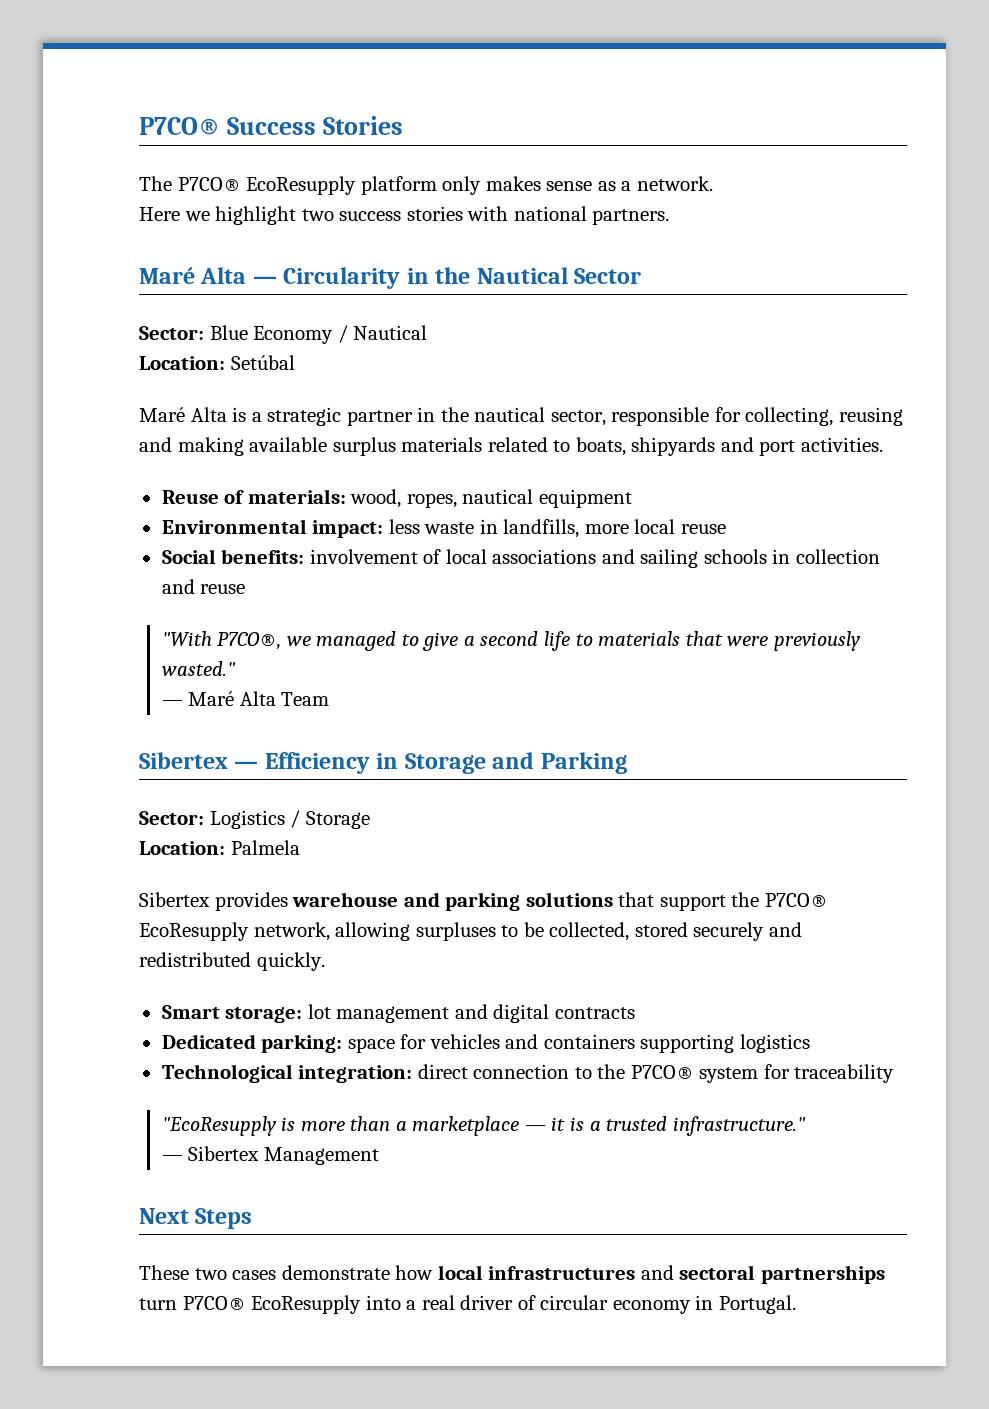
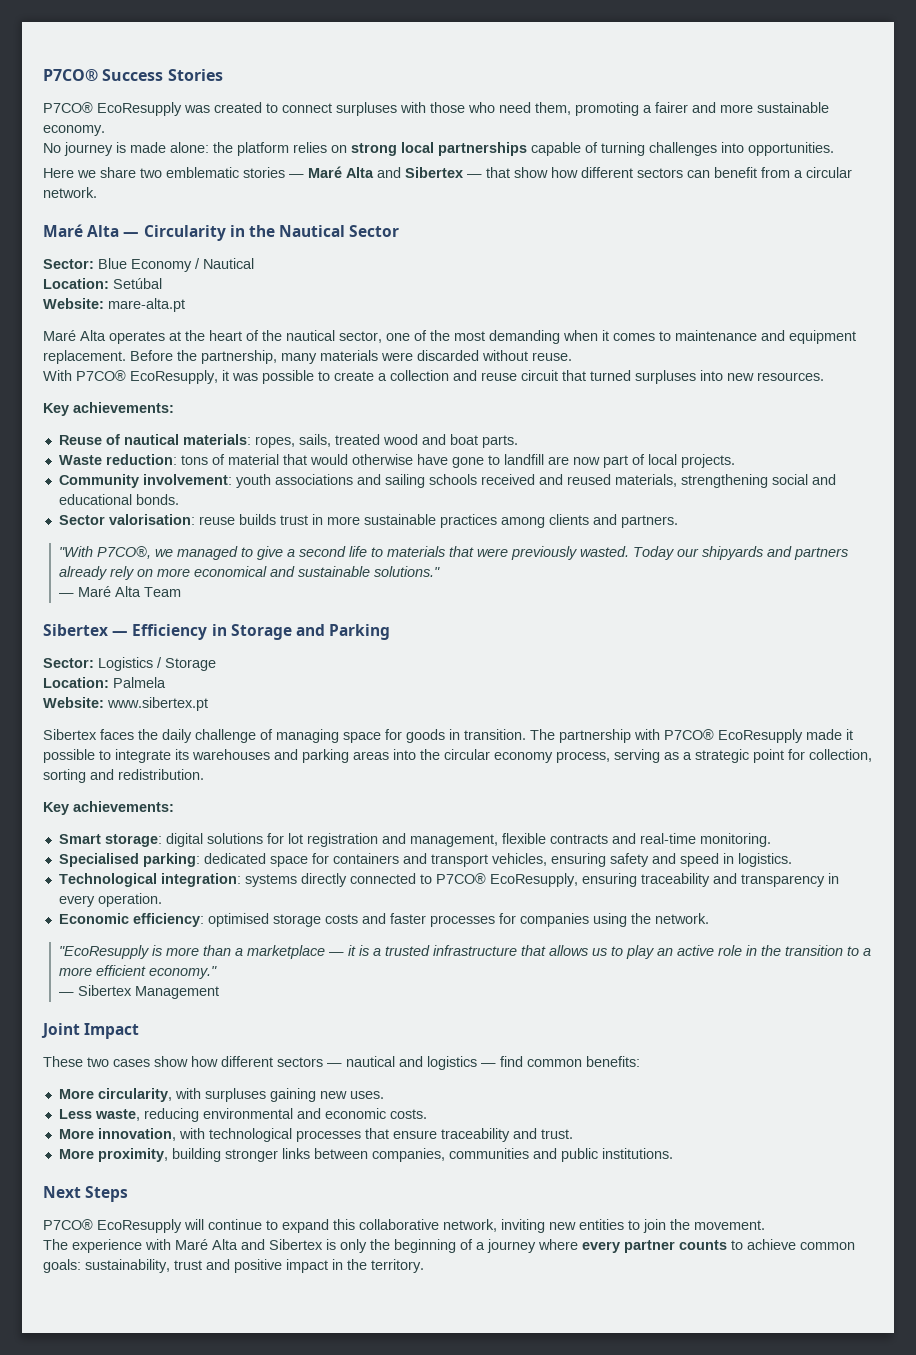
- The P7CO® EcoResupply platform only makes sense as a network.
- Here we highlight two success stories with national partners.
+ P7CO® EcoResupply was created to connect surpluses with those who need them, promoting a fairer and more sustainable economy.
+ No journey is made alone: the platform relies on strong local partnerships capable of turning challenges into opportunities.
+ Here we share two emblematic stories — Maré Alta and Sibertex — that show how different sectors can benefit from a circular network.
- Maré Alta is a strategic partner in the nautical sector, responsible for collecting, reusing and making available surplus materials related to boats, shipyards and port activities.
- Reuse of materials: wood, ropes, nautical equipment
- Environmental impact: less waste in landfills, more local reuse
- Social benefits: involvement of local associations and sailing schools in collection and reuse
+ Website: mare-alta.pt
+ Maré Alta operates at the heart of the nautical sector, one of the most demanding when it comes to maintenance and equipment replacement. Before the partnership, many materials were discarded without reuse.
+ With P7CO® EcoResupply, it was possible to create a collection and reuse circuit that turned surpluses into new resources.
+ Key achievements:
+ Reuse of nautical materials: ropes, sails, treated wood and boat parts.
+ Waste reduction: tons of material that would otherwise have gone to landfill are now part of local projects.
+ Community involvement: youth associations and sailing schools received and reused materials, strengthening social and educational bonds.
+ Sector valorisation: reuse builds trust in more sustainable practices among clients and partners.
- "With P7CO®, we managed to give a second life to materials that were previously wasted."
+ "With P7CO®, we managed to give a second life to materials that were previously wasted. Today our shipyards and partners already rely on more economical and sustainable solutions."
- Sibertex provides warehouse and parking solutions that support the P7CO® EcoResupply network, allowing surpluses to be collected, stored securely and redistributed quickly.
- Smart storage: lot management and digital contracts
- Dedicated parking: space for vehicles and containers supporting logistics
- Technological integration: direct connection to the P7CO® system for traceability
+ Website: www.sibertex.pt
+ Sibertex faces the daily challenge of managing space for goods in transition. The partnership with P7CO® EcoResupply made it possible to integrate its warehouses and parking areas into the circular economy process, serving as a strategic point for collection, sorting and redistribution.
+ Key achievements:
+ Smart storage: digital solutions for lot registration and management, flexible contracts and real-time monitoring.
+ Specialised parking: dedicated space for containers and transport vehicles, ensuring safety and speed in logistics.
+ Technological integration: systems directly connected to P7CO® EcoResupply, ensuring traceability and transparency in every operation.
+ Economic efficiency: optimised storage costs and faster processes for companies using the network.
- "EcoResupply is more than a marketplace — it is a trusted infrastructure."
+ "EcoResupply is more than a marketplace — it is a trusted infrastructure that allows us to play an active role in the transition to a more efficient economy."
- Next Steps
+ Joint Impact
- These two cases demonstrate how local infrastructures and sectoral partnerships turn P7CO® EcoResupply into a real driver of circular economy in Portugal.
+ These two cases show how different sectors — nautical and logistics — find common benefits:
+ More circularity, with surpluses gaining new uses.
+ Less waste, reducing environmental and economic costs.
+ More innovation, with technological processes that ensure traceability and trust.
+ More proximity, building stronger links between companies, communities and public institutions.
+ Next Steps
+ P7CO® EcoResupply will continue to expand this collaborative network, inviting new entities to join the movement.
+ The experience with Maré Alta and Sibertex is only the beginning of a journey where every partner counts to achieve common goals: sustainability, trust and positive impact in the territory.

